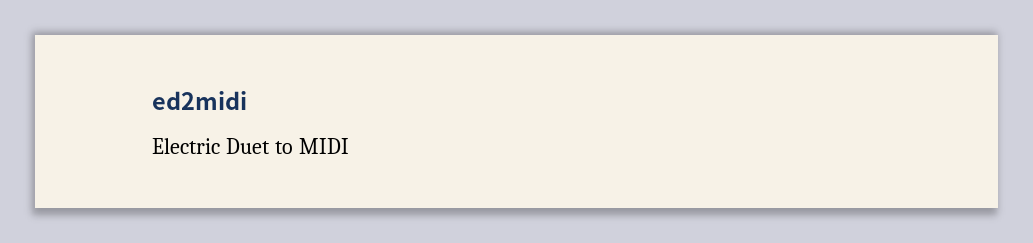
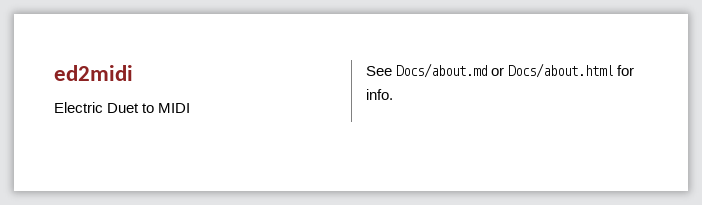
+ See Docs/about.md or Docs/about.html for info.

